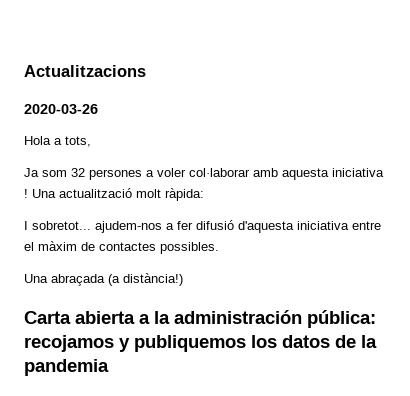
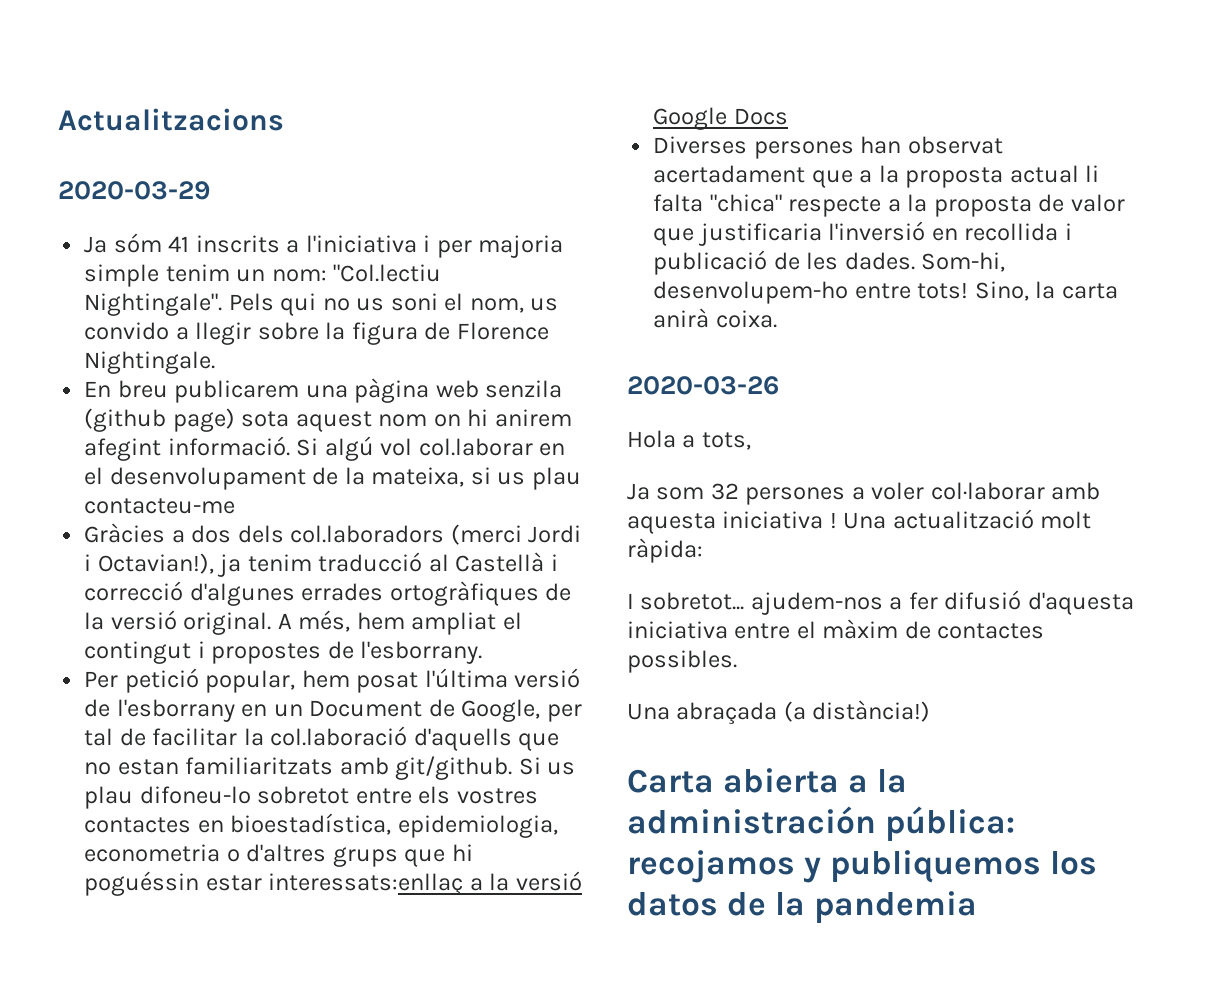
+ 2020-03-29
+ Ja sóm 41 inscrits a l'iniciativa i per majoria simple tenim un nom: "Col.lectiu Nightingale". Pels qui no us soni el nom, us convido a llegir sobre la figura de Florence Nightingale.
+ En breu publicarem una pàgina web senzila (github page) sota aquest nom on hi anirem afegint informació. Si algú vol col.laborar en el desenvolupament de la mateixa, si us plau contacteu-me
+ Gràcies a dos dels col.laboradors (merci Jordi i Octavian!), ja tenim traducció al Castellà i correcció d'algunes errades ortogràfiques de la versió original. A més, hem ampliat el contingut i propostes de l'esborrany.
+ Per petició popular, hem posat l'última versió de l'esborrany en un Document de Google, per tal de facilitar la col.laboració d'aquells que no estan familiaritzats amb git/github. Si us plau difoneu-lo sobretot entre els vostres contactes en bioestadística, epidemiologia, econometria o d'altres grups que hi poguéssin estar interessats:enllaç a la versió Google Docs
+ Diverses persones han observat acertadament que a la proposta actual li falta "chica" respecte a la proposta de valor que justificaria l'inversió en recollida i publicació de les dades. Som-hi, desenvolupem-ho entre tots! Sino, la carta anirà coixa.

